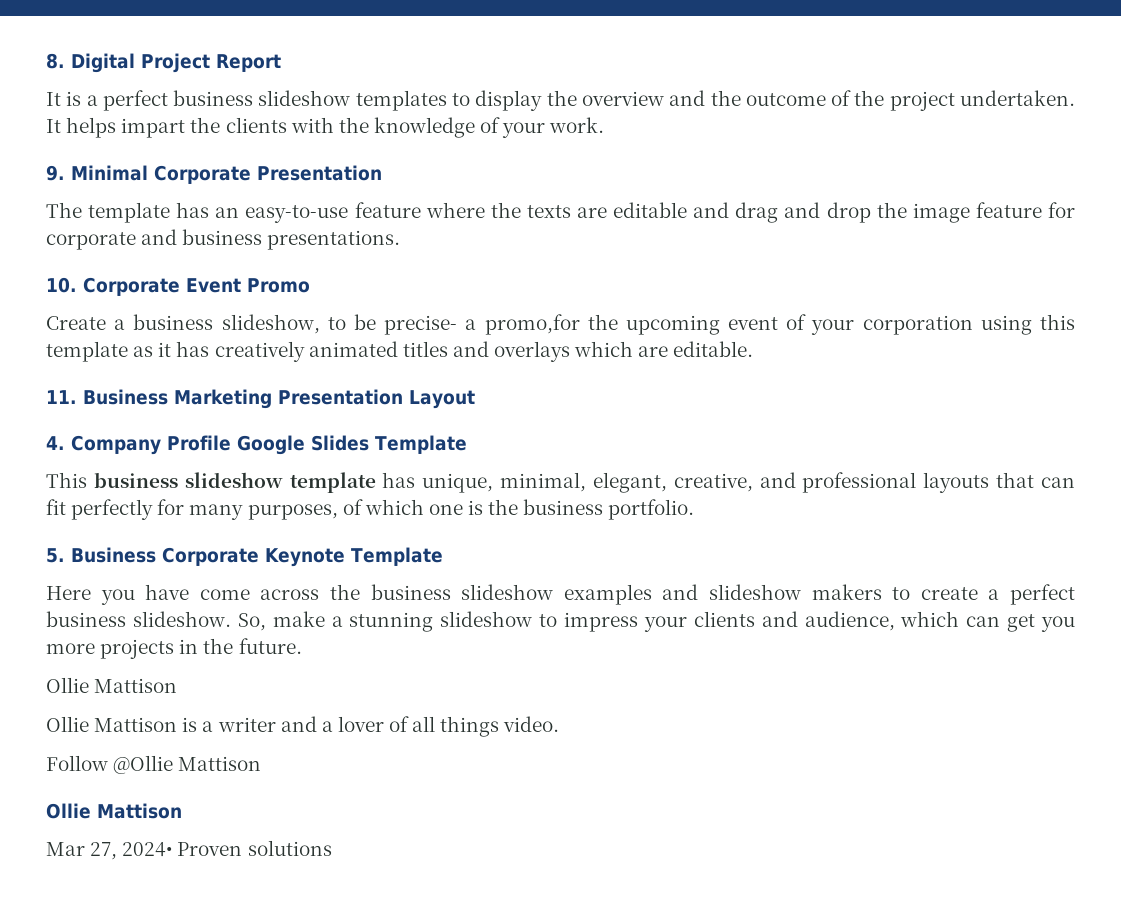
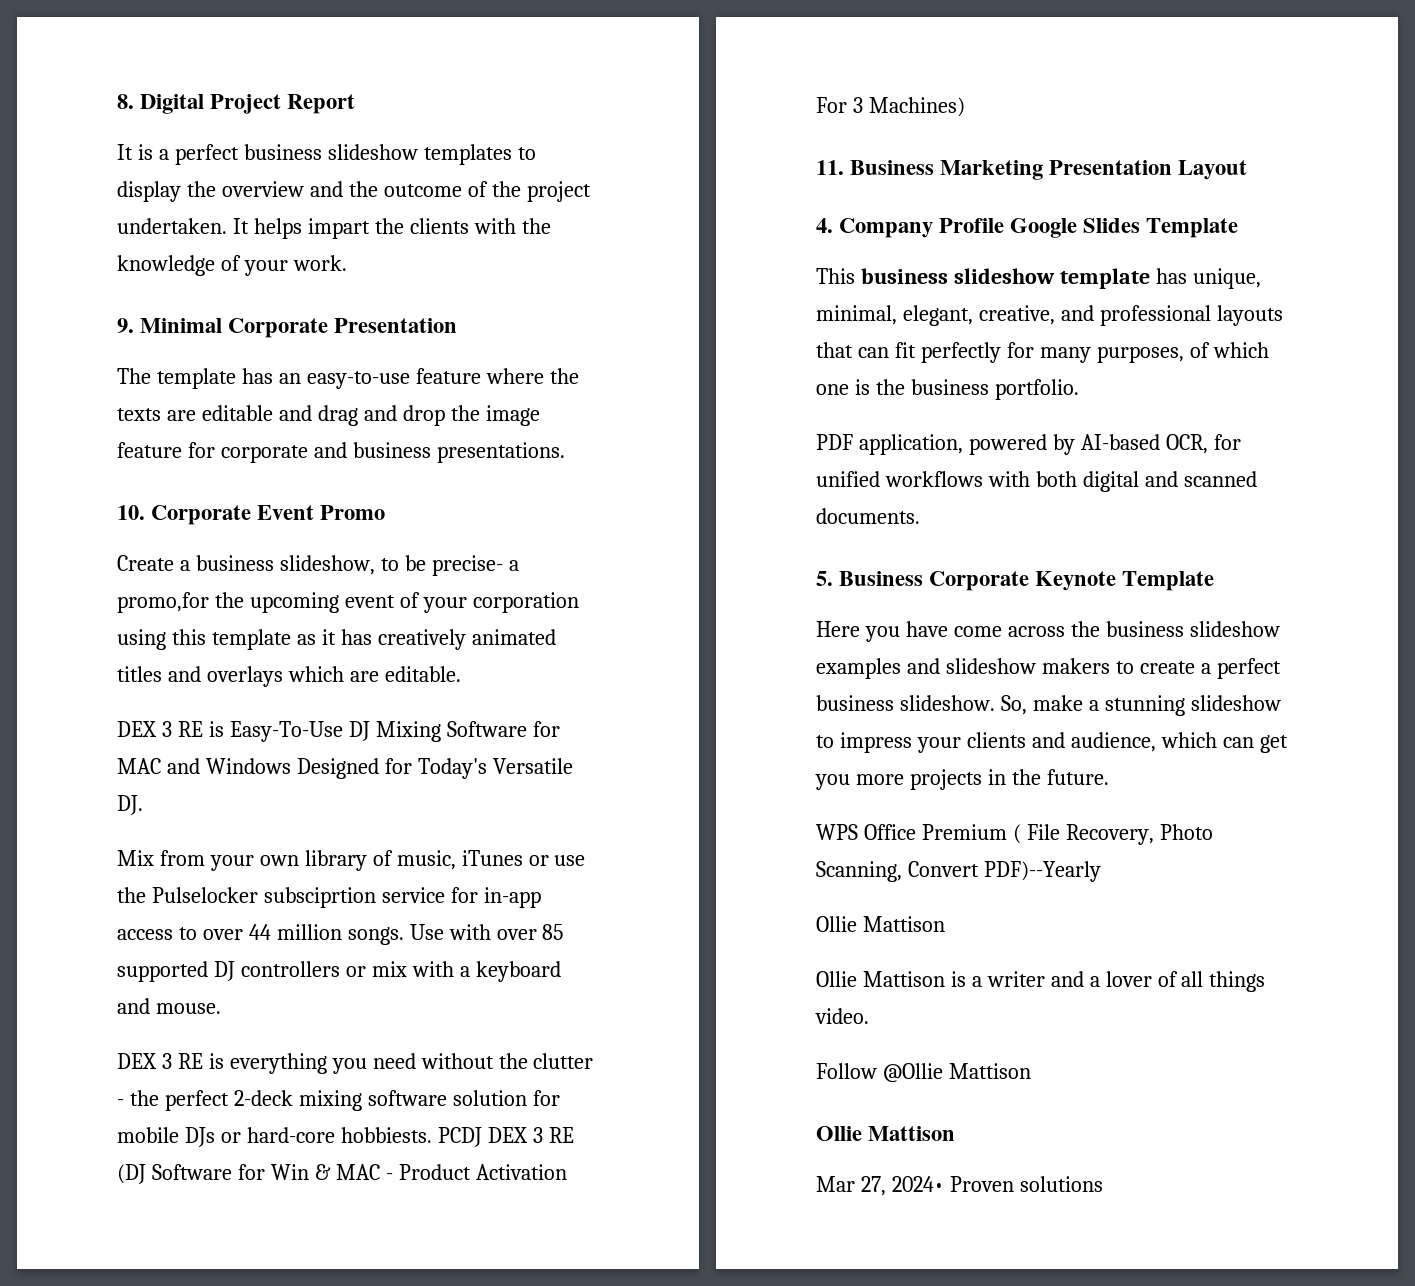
+ DEX 3 RE is Easy-To-Use DJ Mixing Software for MAC and Windows Designed for Today's Versatile DJ.
+ Mix from your own library of music, iTunes or use the Pulselocker subsciprtion service for in-app access to over 44 million songs. Use with over 85 supported DJ controllers or mix with a keyboard and mouse.
+ DEX 3 RE is everything you need without the clutter - the perfect 2-deck mixing software solution for mobile DJs or hard-core hobbiests. PCDJ DEX 3 RE (DJ Software for Win & MAC - Product Activation For 3 Machines)
+ PDF application, powered by AI-based OCR, for unified workflows with both digital and scanned documents.
+ WPS Office Premium ( File Recovery, Photo Scanning, Convert PDF)--Yearly

